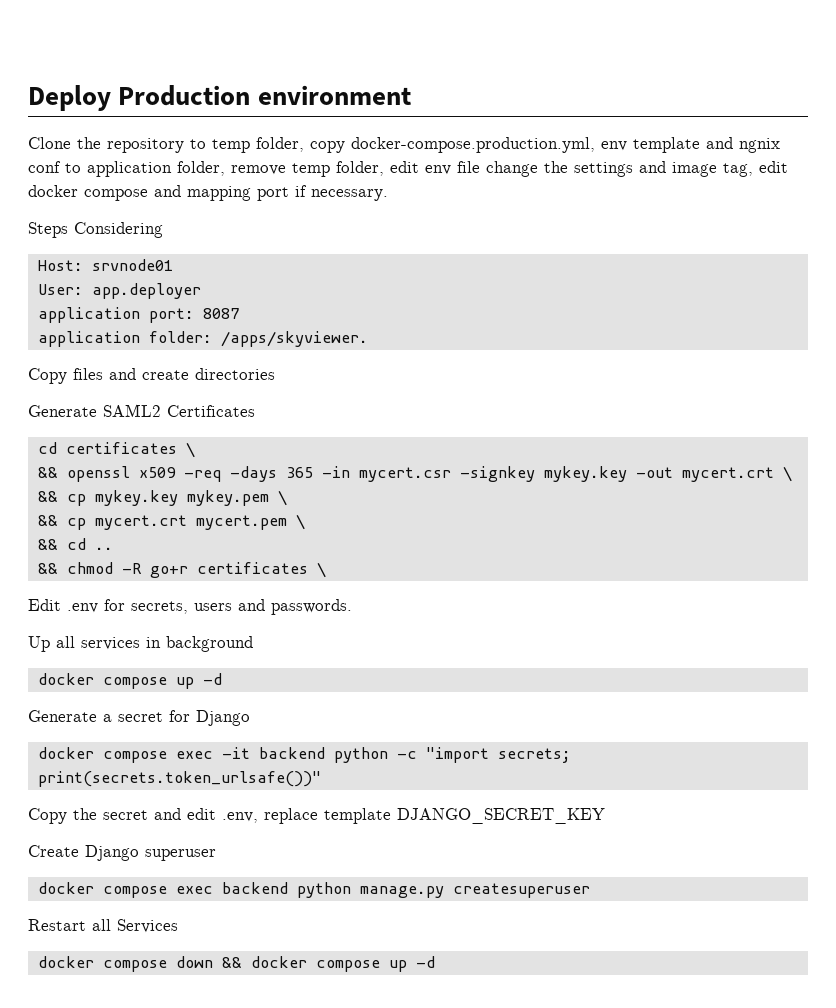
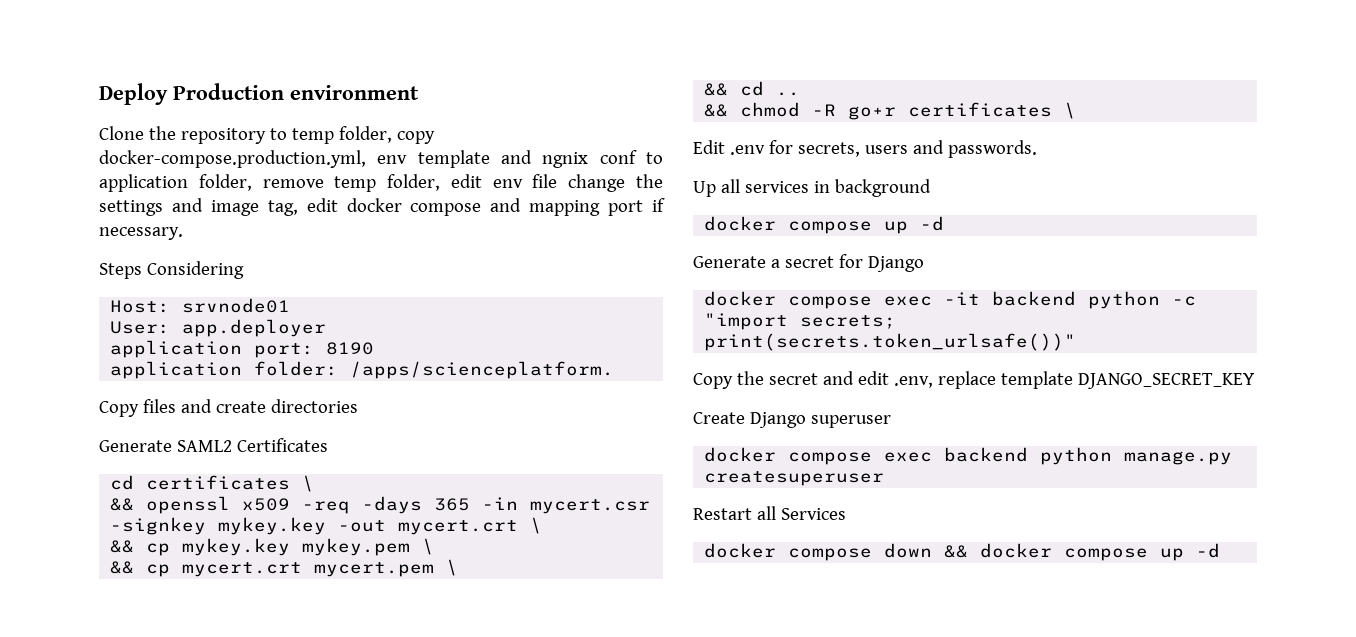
- application port: 8087
+ application port: 8190
- application folder: /apps/skyviewer.
+ application folder: /apps/scienceplatform.

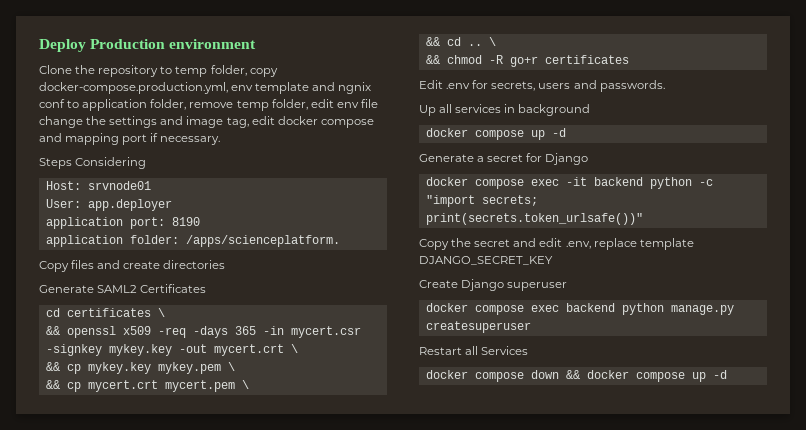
- && cd ..
+ && cd .. \
- && chmod -R go+r certificates \
+ && chmod -R go+r certificates

